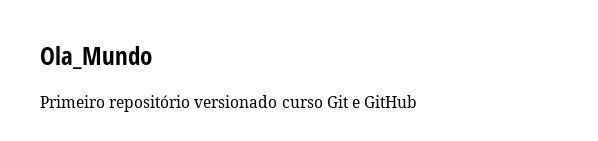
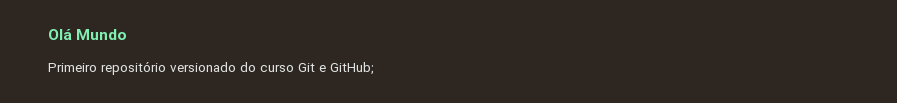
- Ola_Mundo
+ Olá Mundo
- Primeiro repositório versionado curso Git e GitHub
+ Primeiro repositório versionado do curso Git e GitHub;

